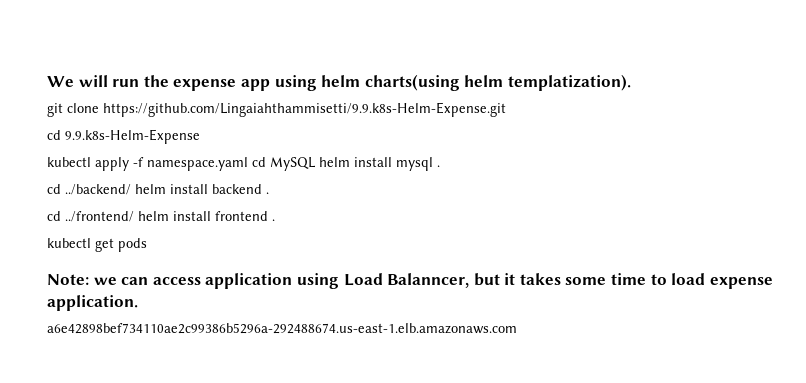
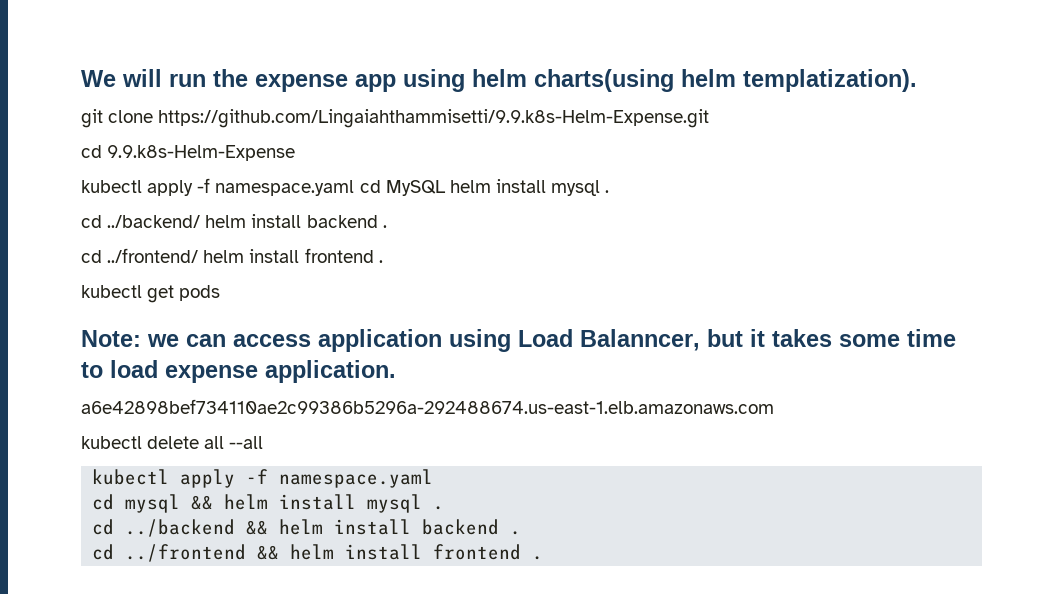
+ kubectl delete all --all
+ kubectl apply -f namespace.yaml
+ cd mysql && helm install mysql .
+ cd ../backend && helm install backend .
+ cd ../frontend && helm install frontend .

